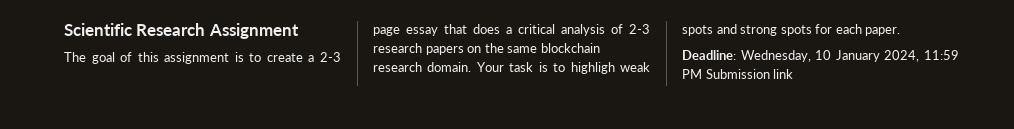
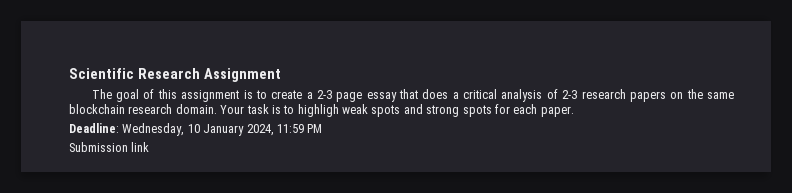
- Deadline: Wednesday, 10 January 2024, 11:59 PM Submission link
+ Deadline: Wednesday, 10 January 2024, 11:59 PM
+ Submission link

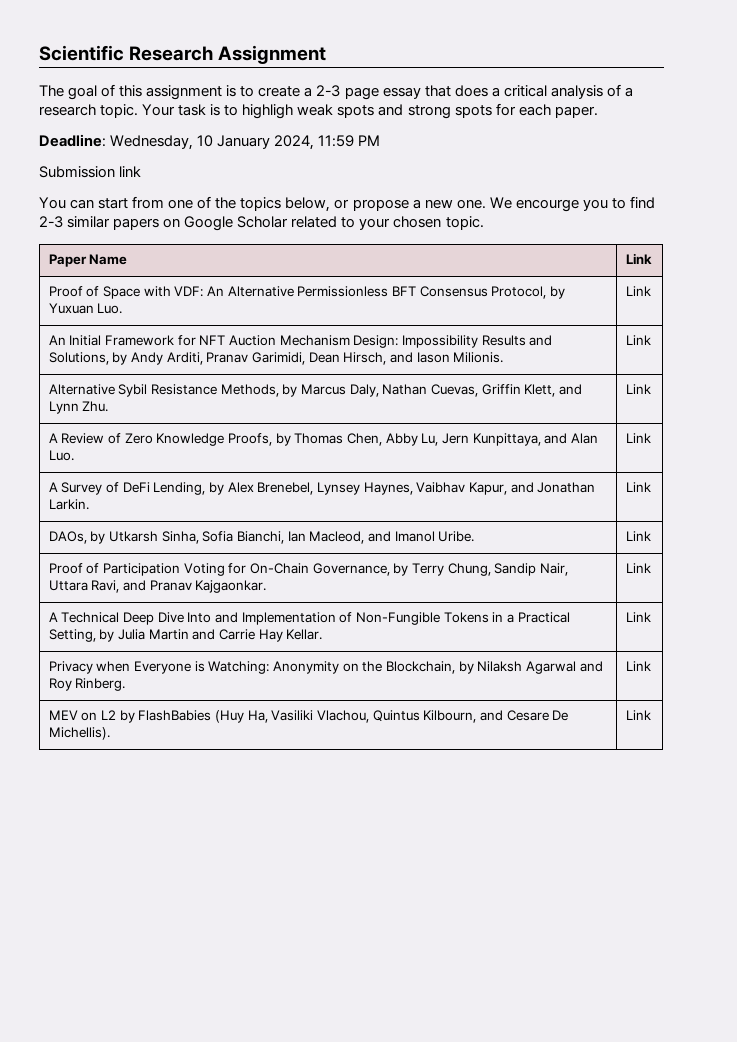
- The goal of this assignment is to create a 2-3 page essay that does a critical analysis of 2-3 research papers on the same blockchain research domain.
+ The goal of this assignment is to create a 2-3 page essay that does a critical analysis of a research topic.
+ You can start from one of the topics below, or propose a new one. We encourge you to find 2-3 similar papers on Google Scholar related to your chosen topic.
+ Paper Name | Link
+ Proof of Space with VDF: An Alternative Permissionless BFT Consensus Protocol, by Yuxuan Luo. | Link
+ An Initial Framework for NFT Auction Mechanism Design: Impossibility Results and Solutions, by Andy Arditi, Pranav Garimidi, Dean Hirsch, and Iason Milionis. | Link
+ Alternative Sybil Resistance Methods, by Marcus Daly, Nathan Cuevas, Griffin Klett, and Lynn Zhu. | Link
+ A Review of Zero Knowledge Proofs, by Thomas Chen, Abby Lu, Jern Kunpittaya, and Alan Luo. | Link
+ A Survey of DeFi Lending, by Alex Brenebel, Lynsey Haynes, Vaibhav Kapur, and Jonathan Larkin. | Link
+ DAOs, by Utkarsh Sinha, Sofia Bianchi, Ian Macleod, and Imanol Uribe. | Link
+ Proof of Participation Voting for On-Chain Governance, by Terry Chung, Sandip Nair, Uttara Ravi, and Pranav Kajgaonkar. | Link
+ A Technical Deep Dive Into and Implementation of Non-Fungible Tokens in a Practical Setting, by Julia Martin and Carrie Hay Kellar. | Link
+ Privacy when Everyone is Watching: Anonymity on the Blockchain, by Nilaksh Agarwal and Roy Rinberg. | Link
+ MEV on L2 by FlashBabies (Huy Ha, Vasiliki Vlachou, Quintus Kilbourn, and Cesare De Michellis). | Link

